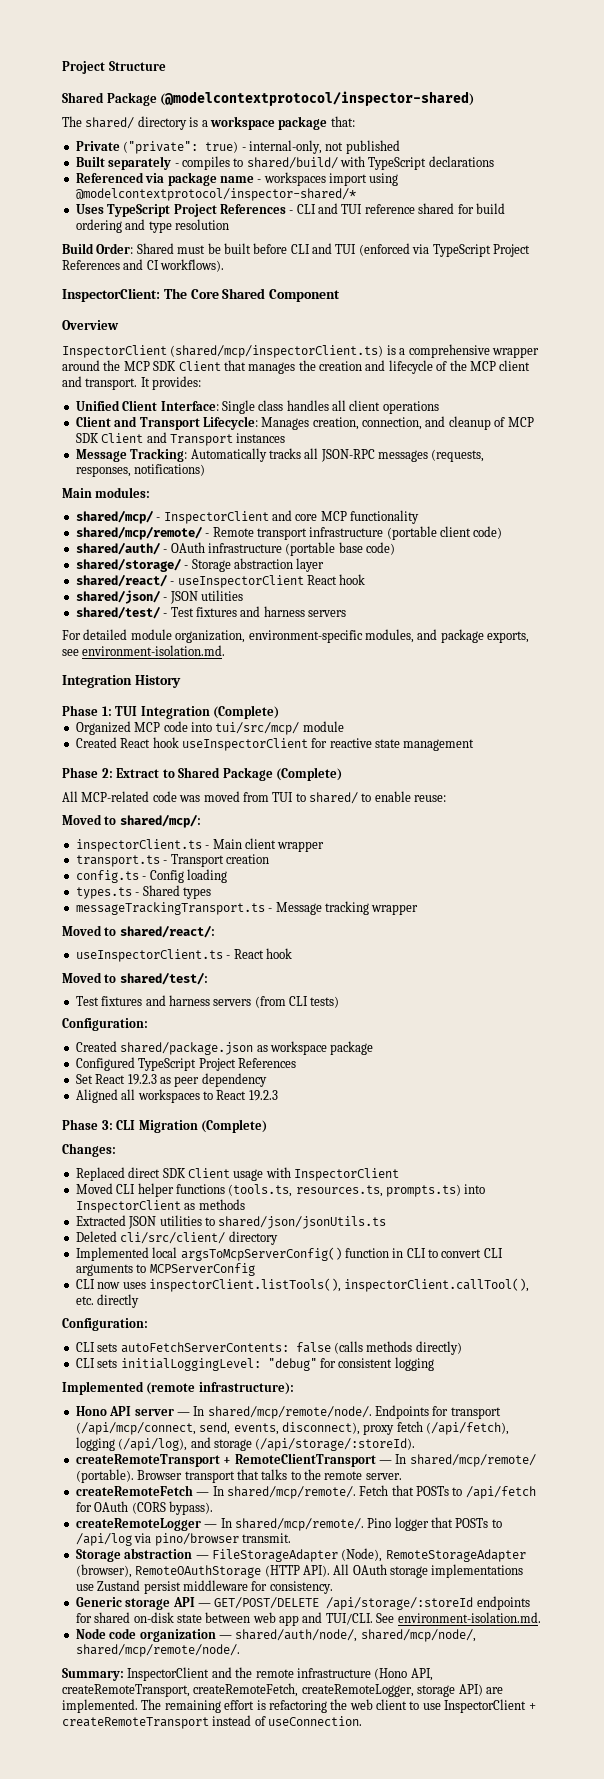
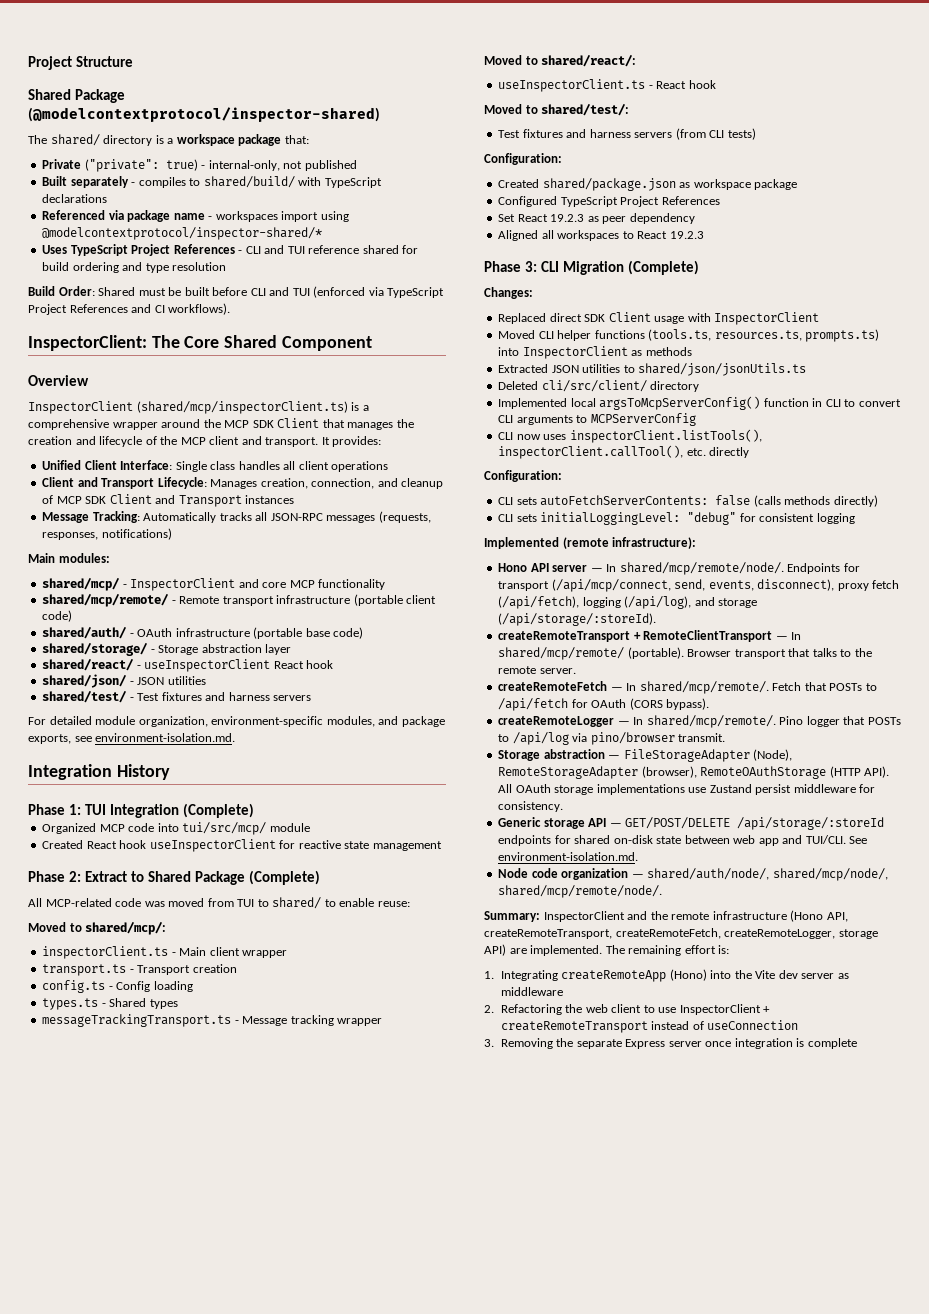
- The remaining effort is refactoring the web client to use InspectorClient + createRemoteTransport instead of useConnection.
+ The remaining effort is:
+ 1. Integrating createRemoteApp (Hono) into the Vite dev server as middleware
+ 2. Refactoring the web client to use InspectorClient + createRemoteTransport instead of useConnection
+ 3. Removing the separate Express server once integration is complete

